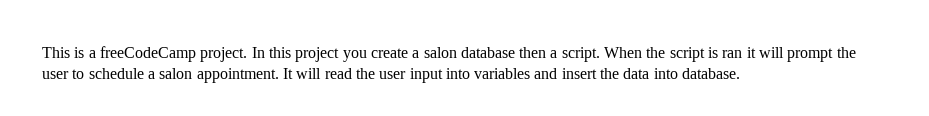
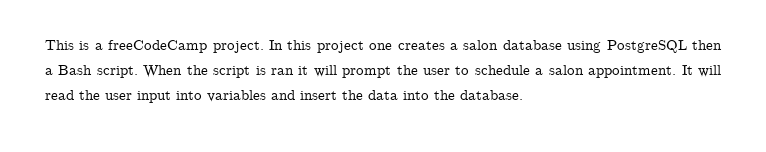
- In this project you create a salon database then a script.
+ In this project one creates a salon database using PostgreSQL then a Bash script.
- It will read the user input into variables and insert the data into database.
+ It will read the user input into variables and insert the data into the database.

